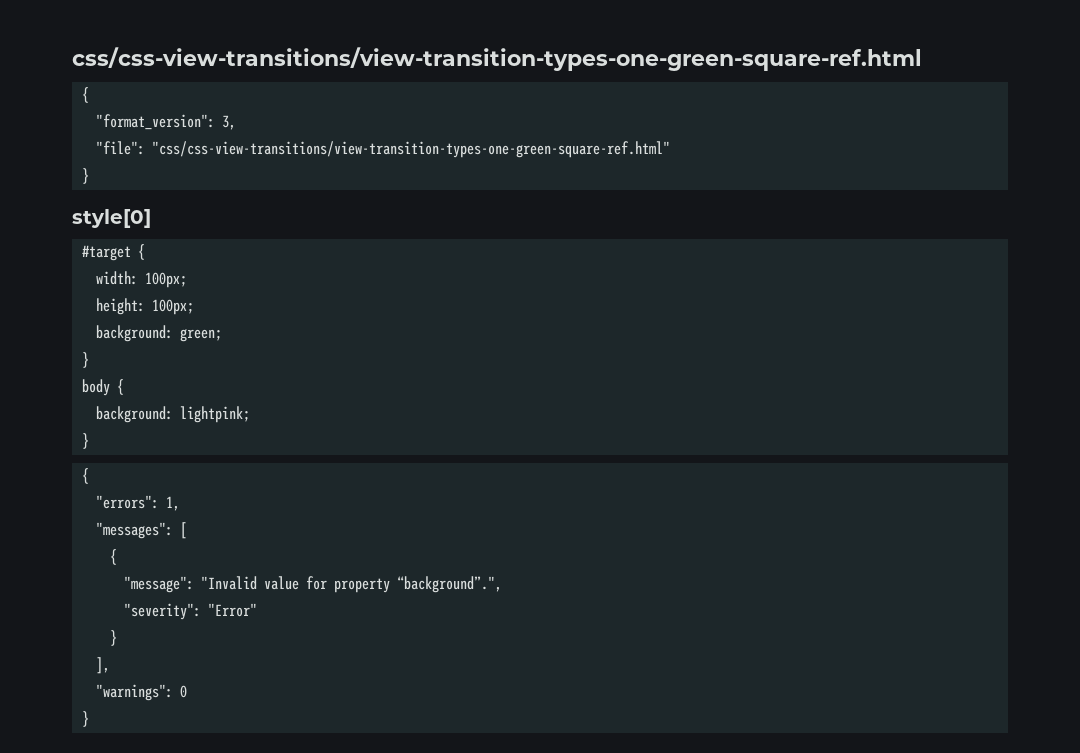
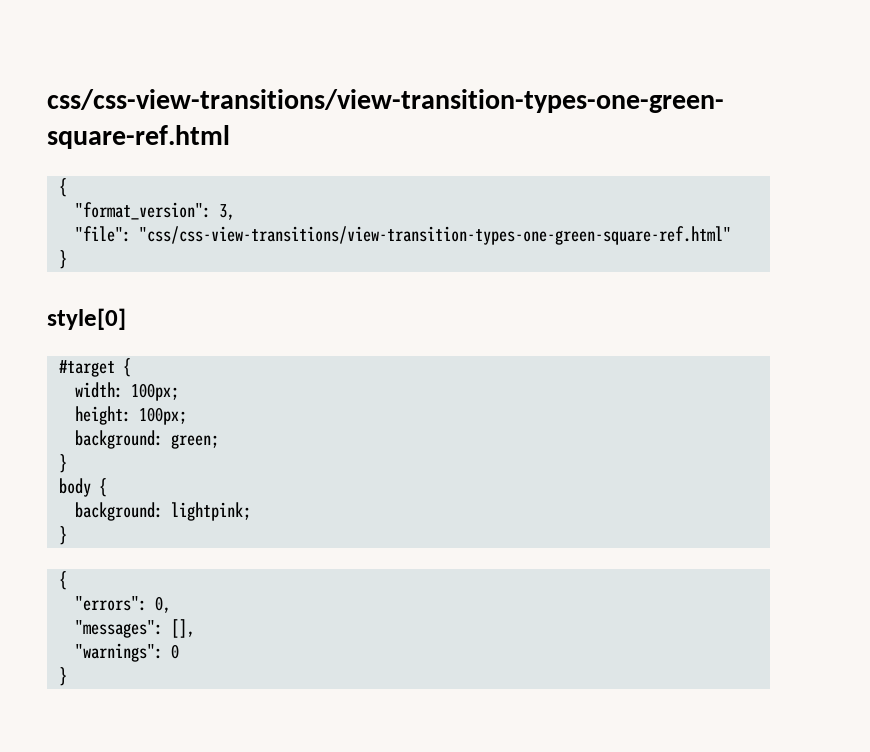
- "errors": 1,
+ "errors": 0,
- "messages": [
- {
- "message": "Invalid value for property “background”.",
- "severity": "Error"
- }
- ],
+ "messages": [],

